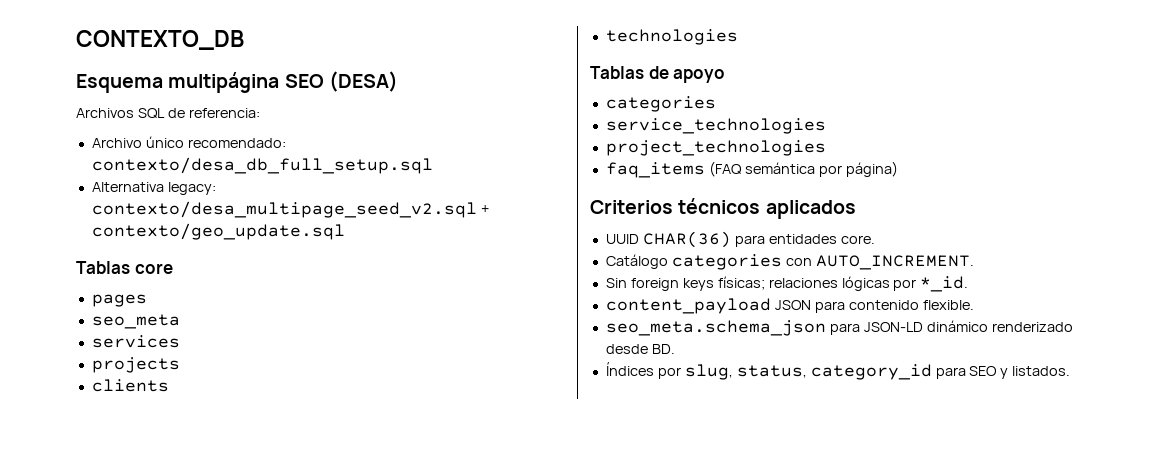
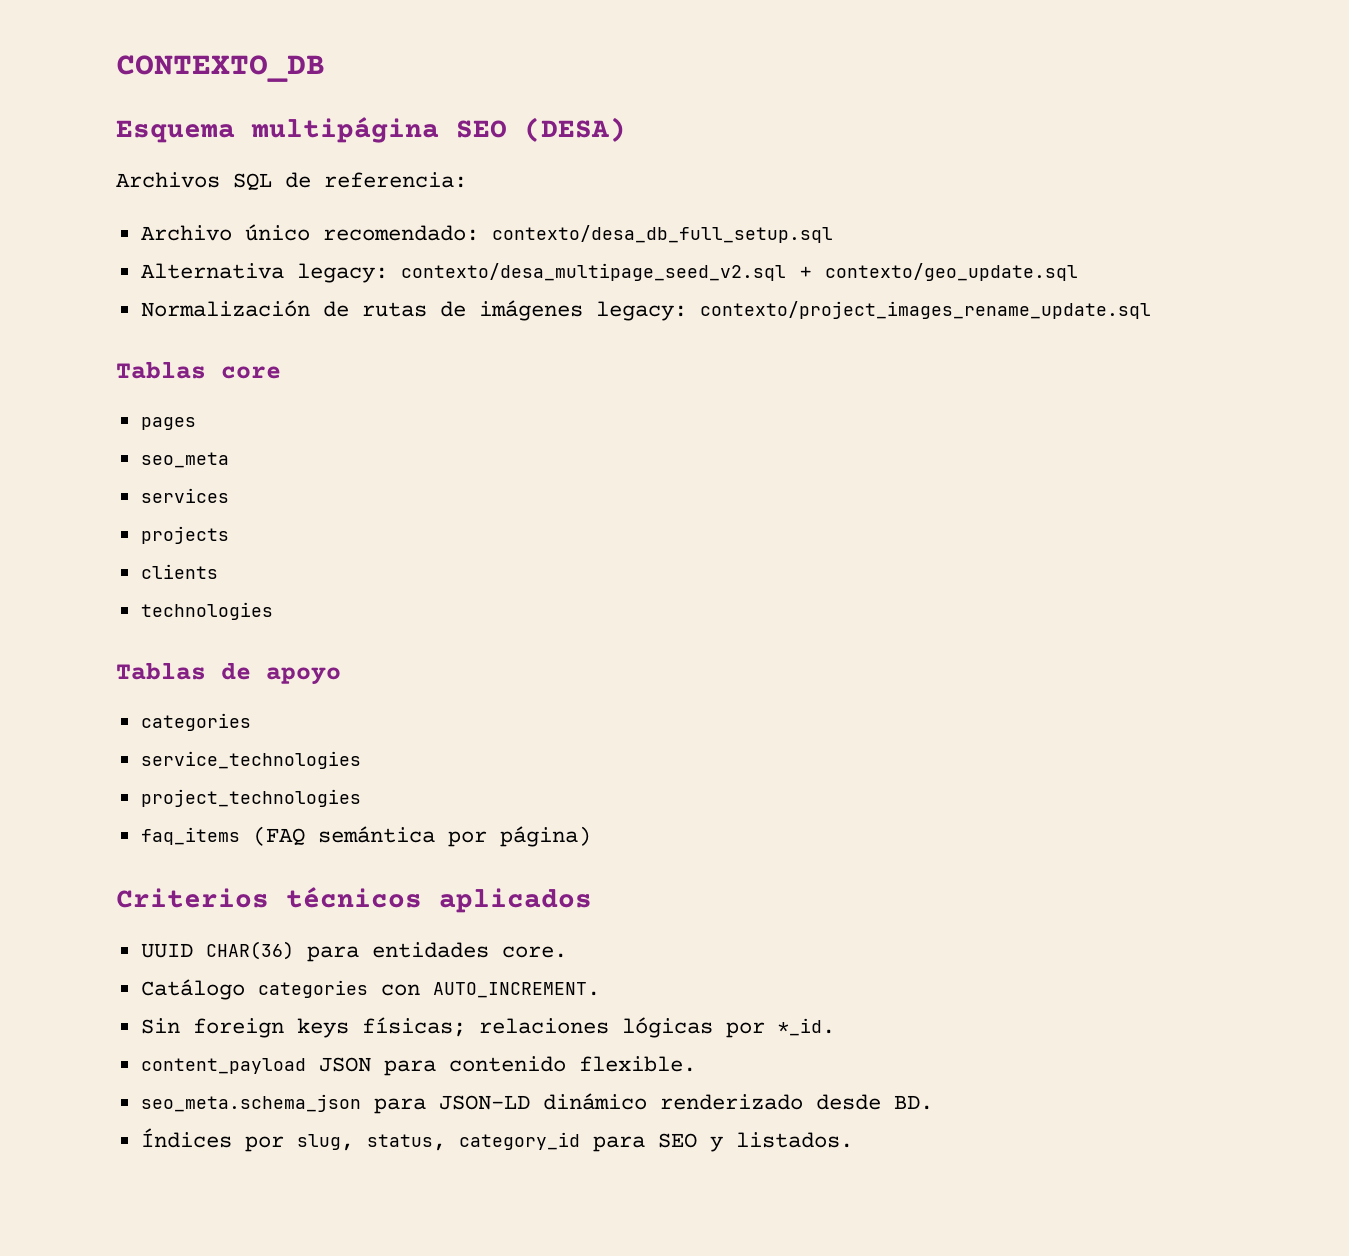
+ Normalización de rutas de imágenes legacy: contexto/project_images_rename_update.sql

